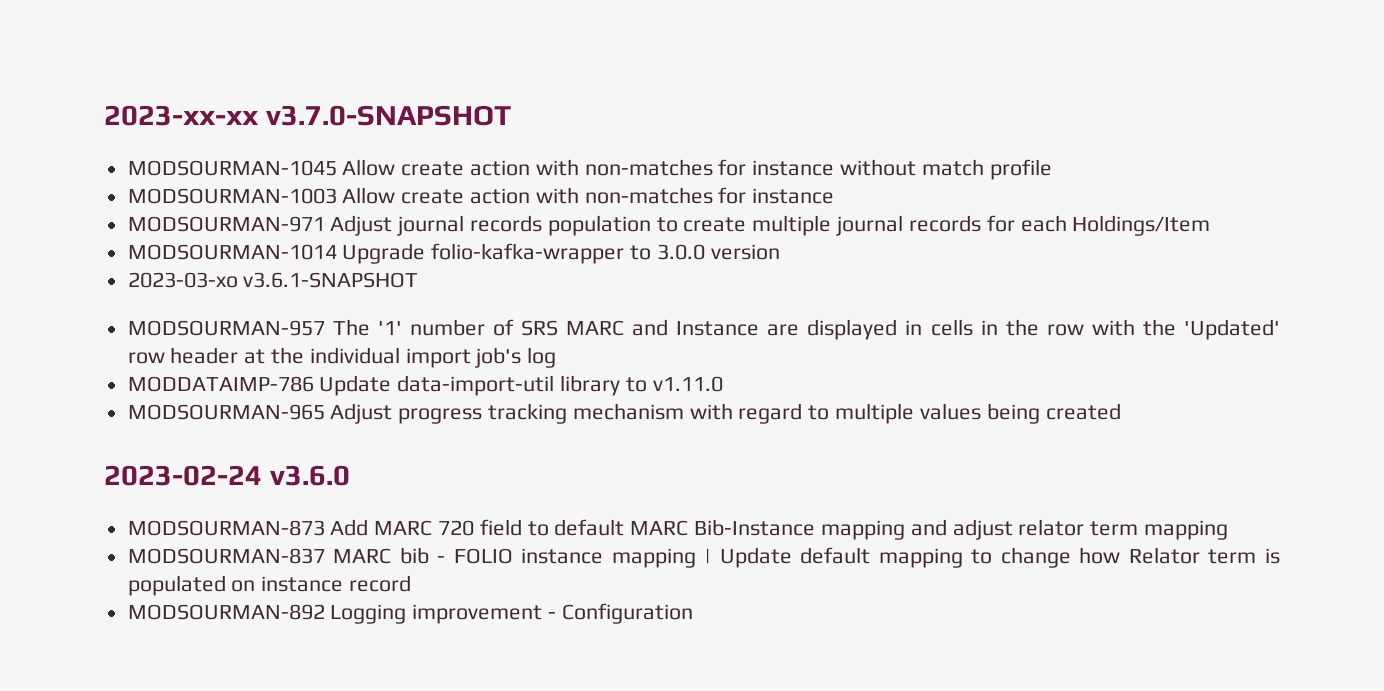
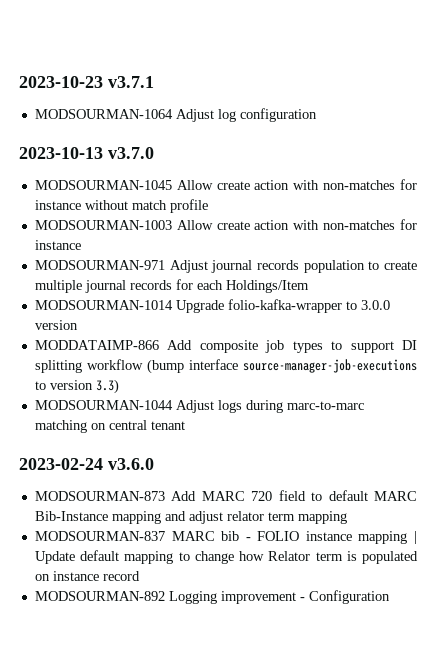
- 2023-xx-xx v3.7.0-SNAPSHOT
+ 2023-10-23 v3.7.1
+ MODSOURMAN-1064 Adjust log configuration
+ 2023-10-13 v3.7.0
- 2023-03-xo v3.6.1-SNAPSHOT
- MODSOURMAN-957 The '1' number of SRS MARC and Instance are displayed in cells in the row with the 'Updated' row header at the individual import job's log
- MODDATAIMP-786 Update data-import-util library to v1.11.0
- MODSOURMAN-965 Adjust progress tracking mechanism with regard to multiple values being created
+ MODDATAIMP-866 Add composite job types to support DI splitting workflow (bump interface source-manager-job-executions to version 3.3)
+ MODSOURMAN-1044 Adjust logs during marc-to-marc matching on central tenant

